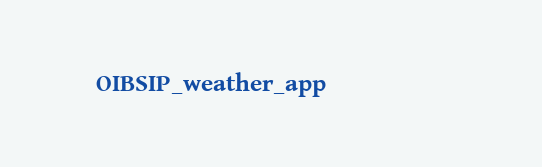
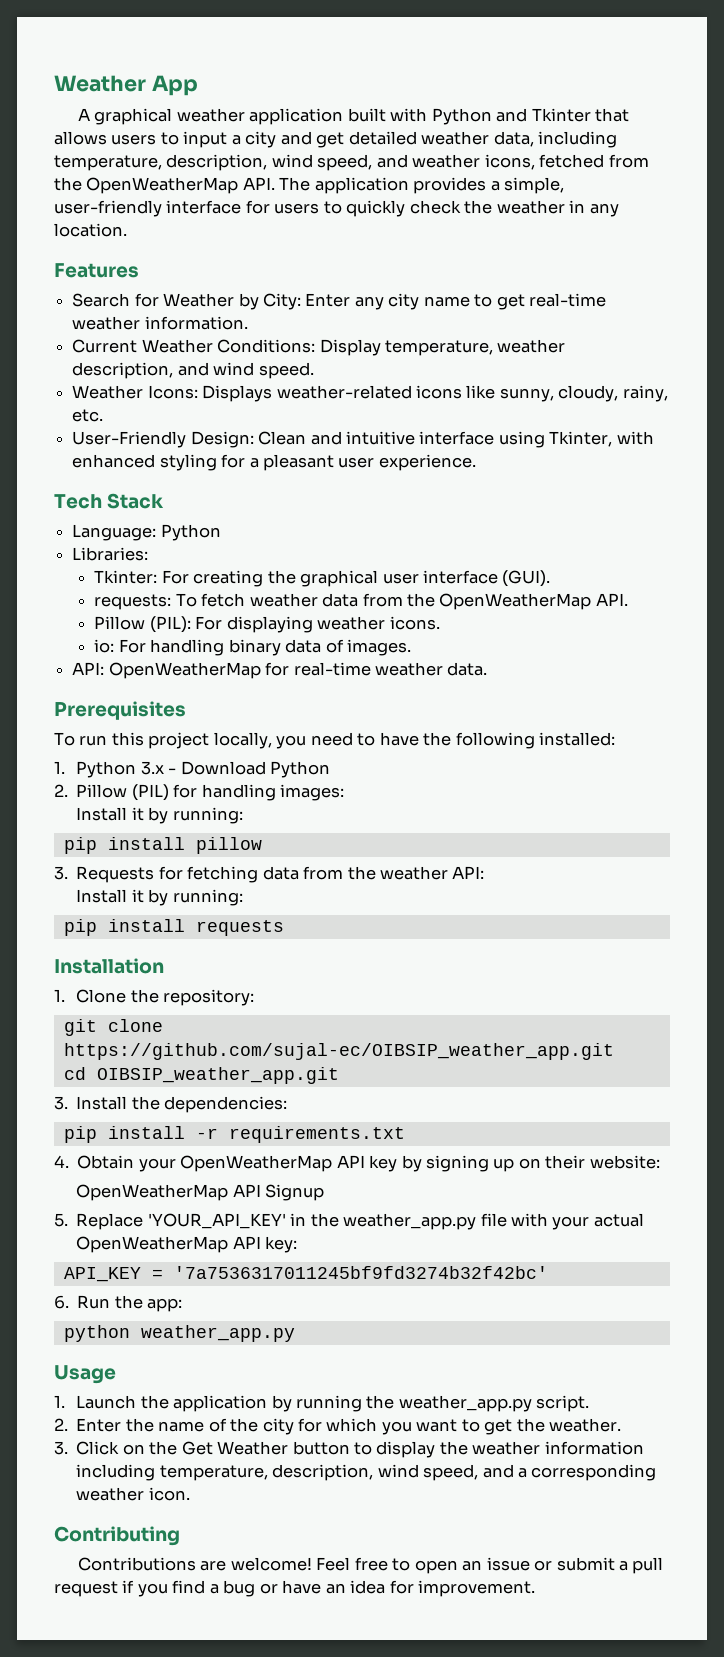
- OIBSIP_weather_app
+ Weather App
+ A graphical weather application built with Python and Tkinter that allows users to input a city and get detailed weather data, including temperature, description, wind speed, and weather icons, fetched from the OpenWeatherMap API. The application provides a simple, user-friendly interface for users to quickly check the weather in any location.
+ Features
+ Search for Weather by City: Enter any city name to get real-time weather information.
+ Current Weather Conditions: Display temperature, weather description, and wind speed.
+ Weather Icons: Displays weather-related icons like sunny, cloudy, rainy, etc.
+ User-Friendly Design: Clean and intuitive interface using Tkinter, with enhanced styling for a pleasant user experience.
+ Tech Stack
+ Language: Python
+ Libraries:
+ Tkinter: For creating the graphical user interface (GUI).
+ requests: To fetch weather data from the OpenWeatherMap API.
+ Pillow (PIL): For displaying weather icons.
+ io: For handling binary data of images.
+ API: OpenWeatherMap for real-time weather data.
+ Prerequisites
+ To run this project locally, you need to have the following installed:
+ 1. Python 3.x - Download Python
+ 2. Pillow (PIL) for handling images:
+ Install it by running:
+ pip install pillow
+ 3. Requests for fetching data from the weather API:
+ Install it by running:
+ pip install requests
+ Installation
+ 1. Clone the repository:
+ git clone https://github.com/sujal-ec/OIBSIP_weather_app.git
+ cd OIBSIP_weather_app.git
+ 3. Install the dependencies:
+ pip install -r requirements.txt
+ 4. Obtain your OpenWeatherMap API key by signing up on their website:
+ OpenWeatherMap API Signup
+ 5. Replace 'YOUR_API_KEY' in the weather_app.py file with your actual OpenWeatherMap API key:
+ API_KEY = '7a7536317011245bf9fd3274b32f42bc'
+ 6. Run the app:
+ python weather_app.py
+ Usage
+ 1. Launch the application by running the weather_app.py script.
+ 2. Enter the name of the city for which you want to get the weather.
+ 3. Click on the Get Weather button to display the weather information including temperature, description, wind speed, and a corresponding weather icon.
+ Contributing
+ Contributions are welcome! Feel free to open an issue or submit a pull request if you find a bug or have an idea for improvement.

